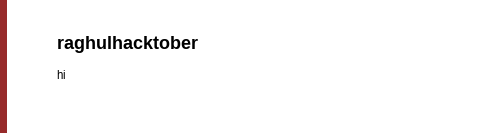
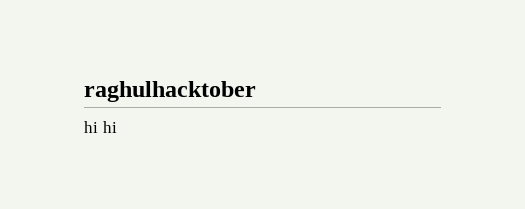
- hi
+ hi hi

